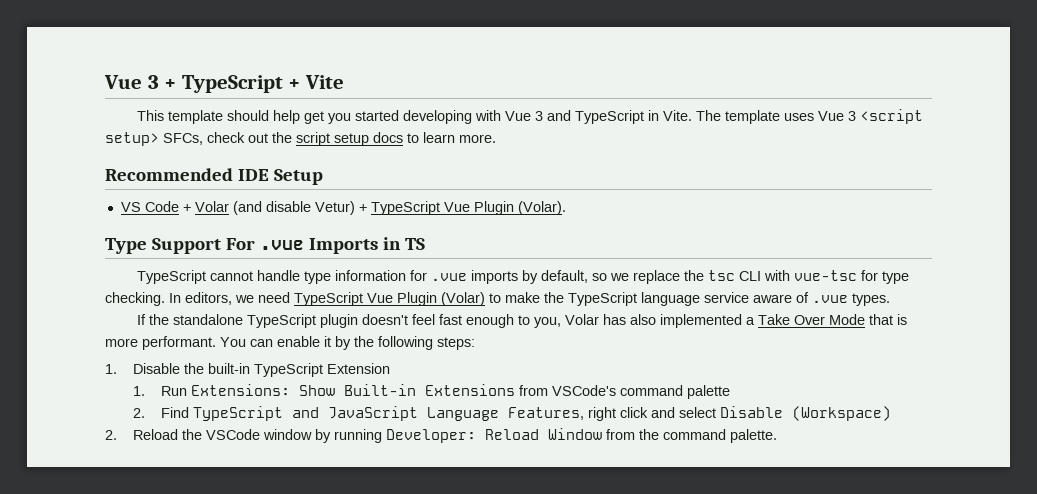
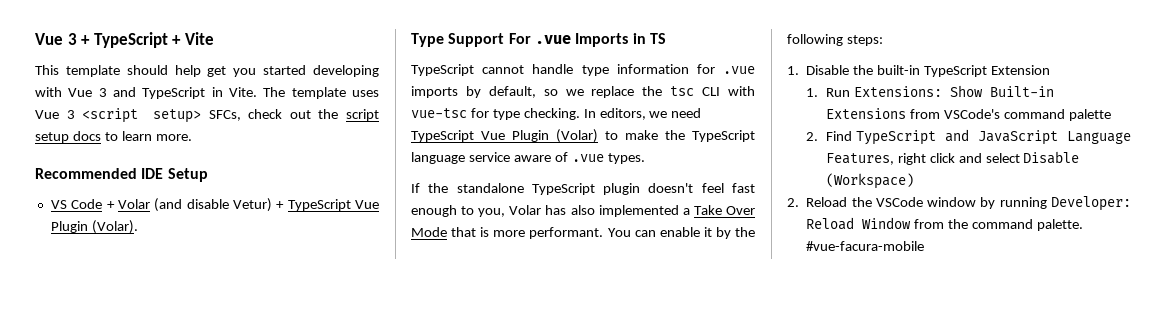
+ #vue-facura-mobile

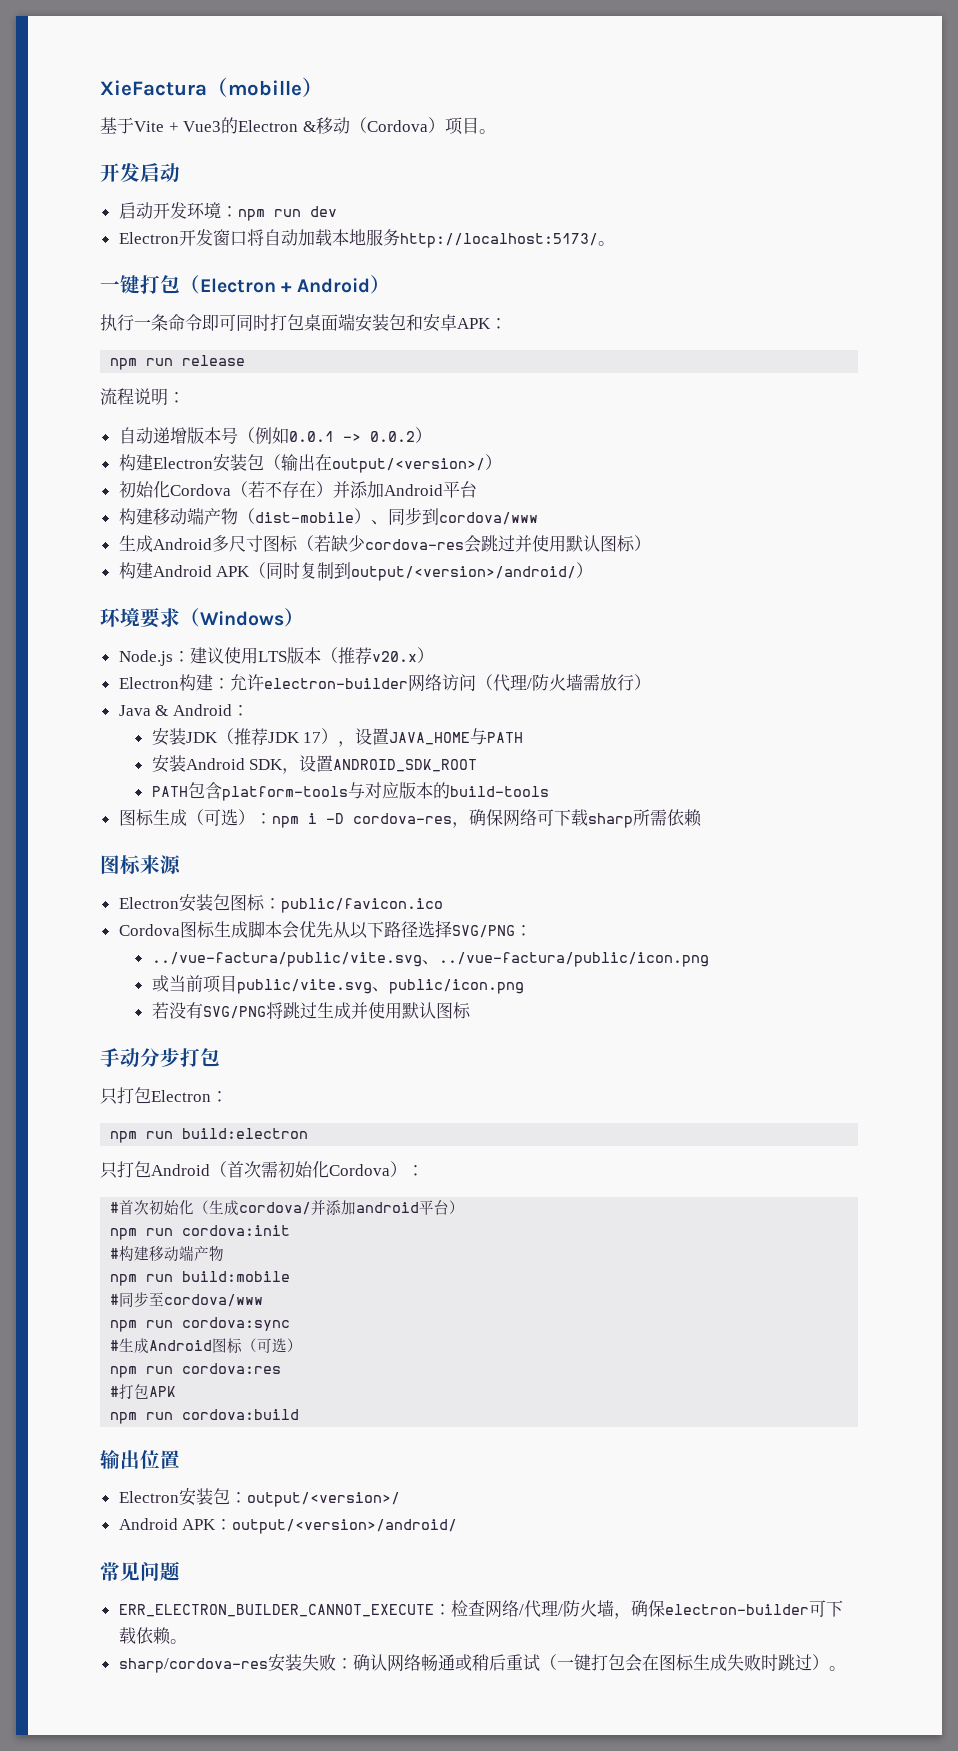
- Vue 3 + TypeScript + Vite
- This template should help get you started developing with Vue 3 and TypeScript in Vite. The template uses Vue 3 <script setup> SFCs, check out the script setup docs to learn more.
- Recommended IDE Setup
- VS Code + Volar (and disable Vetur) + TypeScript Vue Plugin (Volar).
- Type Support For .vue Imports in TS
- TypeScript cannot handle type information for .vue imports by default, so we replace the tsc CLI with vue-tsc for type checking. In editors, we need TypeScript Vue Plugin (Volar) to make the TypeScript language service aware of .vue types.
- If the standalone TypeScript plugin doesn't feel fast enough to you, Volar has also implemented a Take Over Mode that is more performant. You can enable it by the following steps:
- 1. Disable the built-in TypeScript Extension
- 1. Run Extensions: Show Built-in Extensions from VSCode's command palette
- 2. Find TypeScript and JavaScript Language Features, right click and select Disable (Workspace)
- 2. Reload the VSCode window by running Developer: Reload Window from the command palette. #vue-facura-mobile
+ XieFactura（mobille）
+ 基于Vite + Vue3的Electron &移动（Cordova）项目。
+ 开发启动
+ 启动开发环境：npm run dev
+ Electron开发窗口将自动加载本地服务http://localhost:5173/。
+ 一键打包（Electron + Android）
+ 执行一条命令即可同时打包桌面端安装包和安卓APK：
+ npm run release
+ 流程说明：
+ 自动递增版本号（例如0.0.1 -> 0.0.2）
+ 构建Electron安装包（输出在output/<version>/）
+ 初始化Cordova（若不存在）并添加Android平台
+ 构建移动端产物（dist-mobile）、同步到cordova/www
+ 生成Android多尺寸图标（若缺少cordova-res会跳过并使用默认图标）
+ 构建Android APK（同时复制到output/<version>/android/）
+ 环境要求（Windows）
+ Node.js：建议使用LTS版本（推荐v20.x）
+ Electron构建：允许electron-builder网络访问（代理/防火墙需放行）
+ Java & Android：
+ 安装JDK（推荐JDK 17），设置JAVA_HOME与PATH
+ 安装Android SDK，设置ANDROID_SDK_ROOT
+ PATH包含platform-tools与对应版本的build-tools
+ 图标生成（可选）：npm i -D cordova-res，确保网络可下载sharp所需依赖
+ 图标来源
+ Electron安装包图标：public/favicon.ico
+ Cordova图标生成脚本会优先从以下路径选择SVG/PNG：
+ ../vue-factura/public/vite.svg、../vue-factura/public/icon.png
+ 或当前项目public/vite.svg、public/icon.png
+ 若没有SVG/PNG将跳过生成并使用默认图标
+ 手动分步打包
+ 只打包Electron：
+ npm run build:electron
+ 只打包Android（首次需初始化Cordova）：
+ #首次初始化（生成cordova/并添加android平台）
+ npm run cordova:init
+ #构建移动端产物
+ npm run build:mobile
+ #同步至cordova/www
+ npm run cordova:sync
+ #生成Android图标（可选）
+ npm run cordova:res
+ #打包APK
+ npm run cordova:build
+ 输出位置
+ Electron安装包：output/<version>/
+ Android APK：output/<version>/android/
+ 常见问题
+ ERR_ELECTRON_BUILDER_CANNOT_EXECUTE：检查网络/代理/防火墙，确保electron-builder可下载依赖。
+ sharp/cordova-res安装失败：确认网络畅通或稍后重试（一键打包会在图标生成失败时跳过）。

